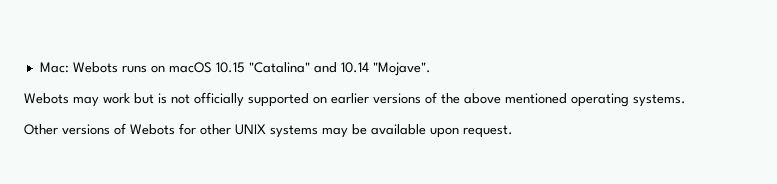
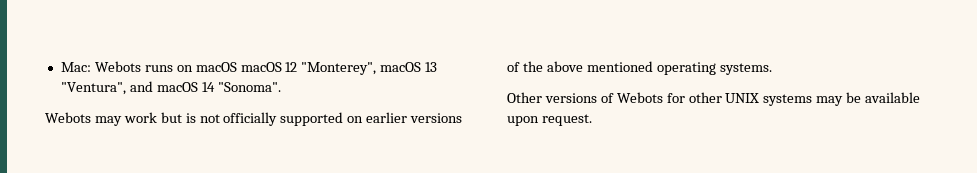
- Mac: Webots runs on macOS 10.15 "Catalina" and 10.14 "Mojave".
+ Mac: Webots runs on macOS macOS 12 "Monterey", macOS 13 "Ventura", and macOS 14 "Sonoma".

